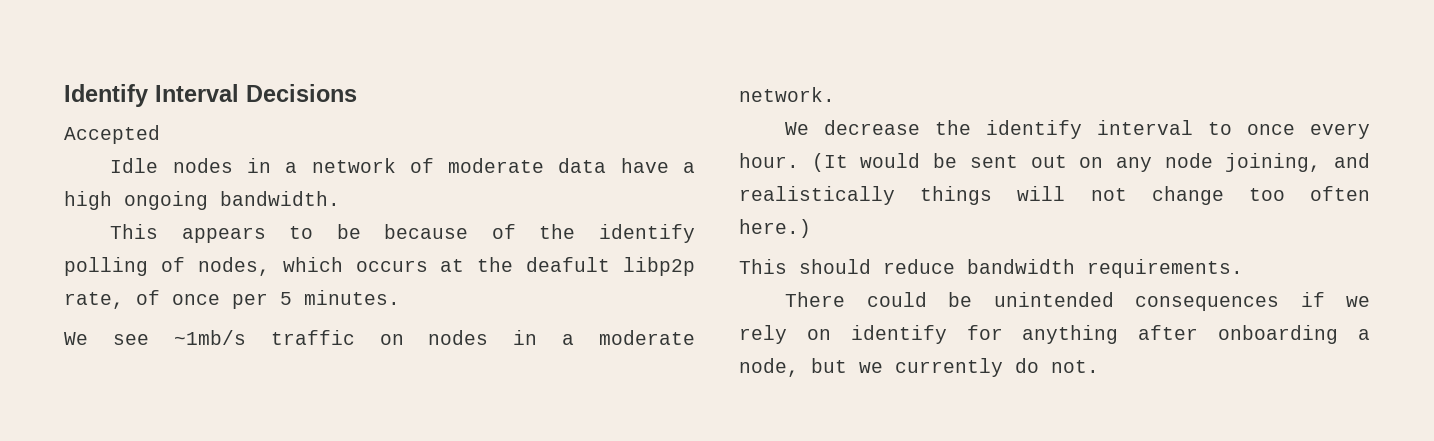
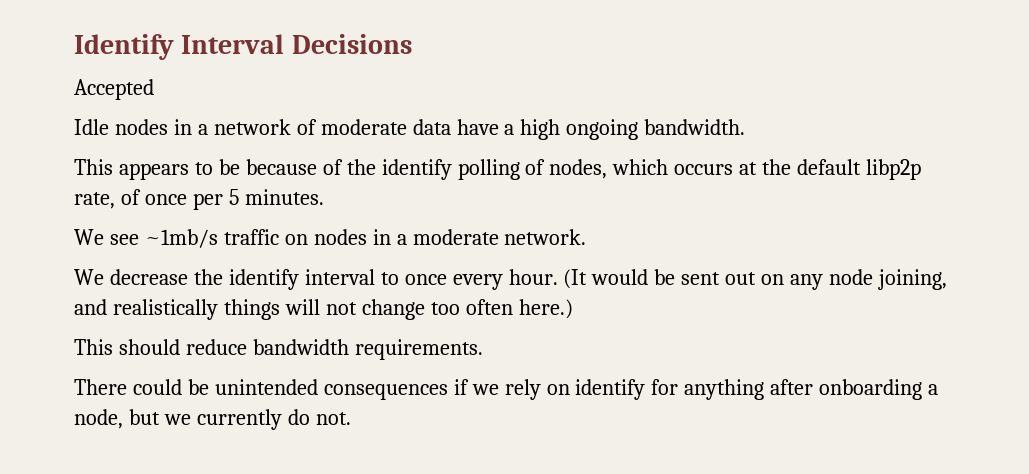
- This appears to be because of the identify polling of nodes, which occurs at the deafult libp2p rate, of once per 5 minutes.
+ This appears to be because of the identify polling of nodes, which occurs at the default libp2p rate, of once per 5 minutes.

